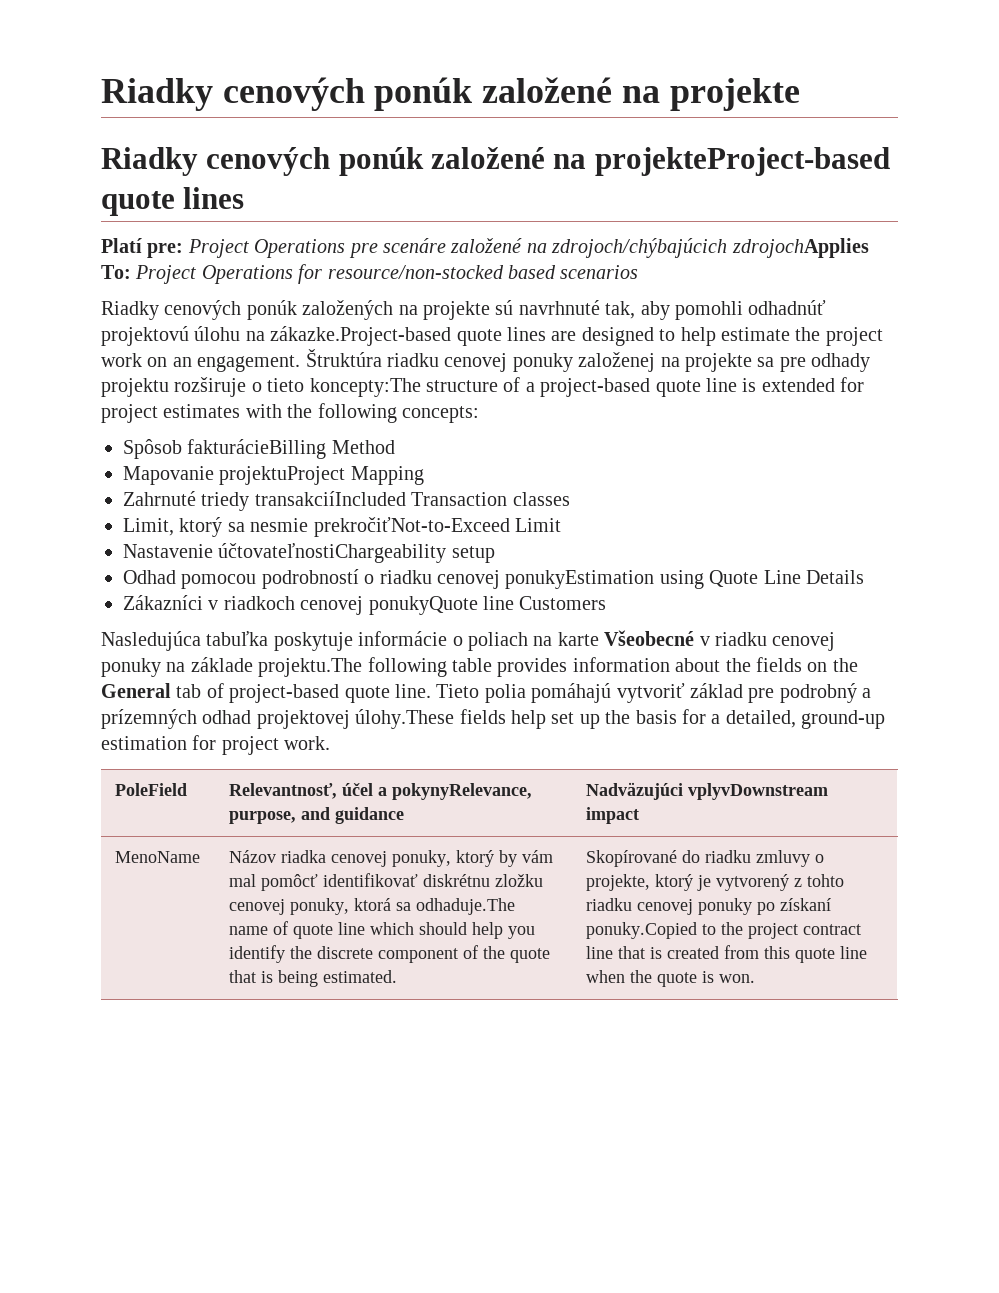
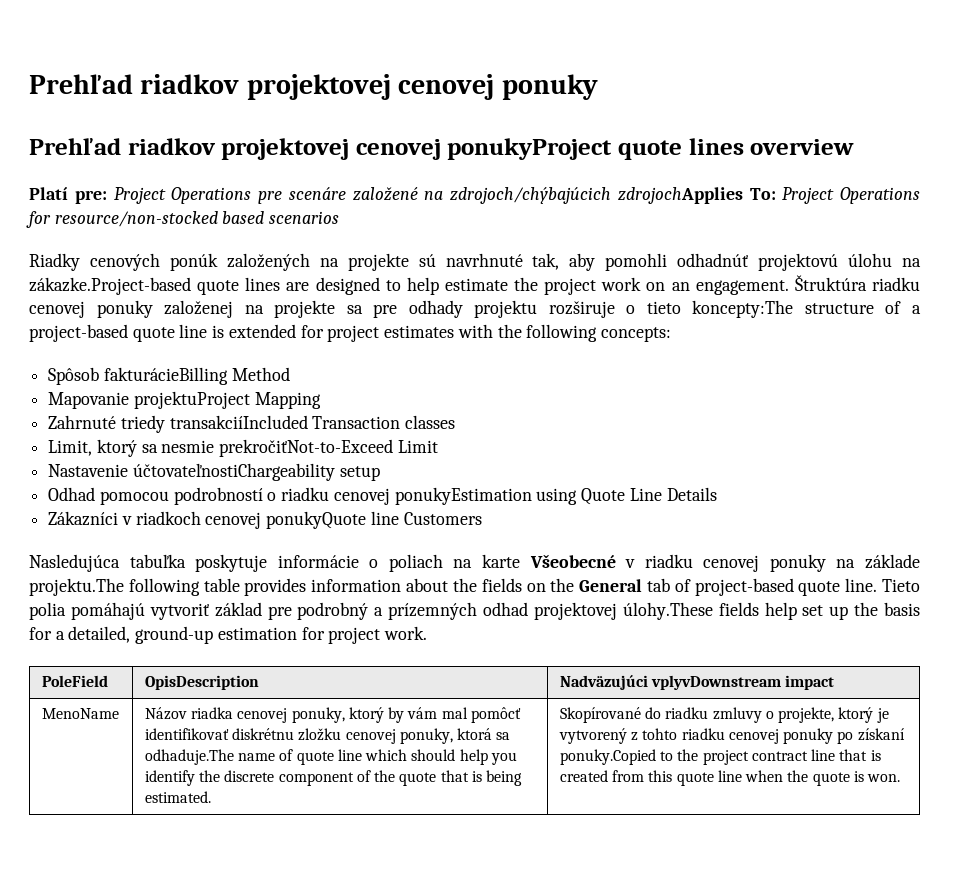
- Riadky cenových ponúk založené na projekte
- Riadky cenových ponúk založené na projekteProject-based quote lines
+ Prehľad riadkov projektovej cenovej ponuky
+ Prehľad riadkov projektovej cenovej ponukyProject quote lines overview
- PoleField | Relevantnosť, účel a pokynyRelevance, purpose, and guidance | Nadväzujúci vplyvDownstream impact
+ PoleField | OpisDescription | Nadväzujúci vplyvDownstream impact

